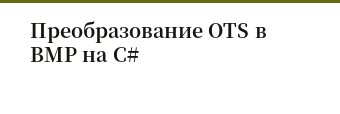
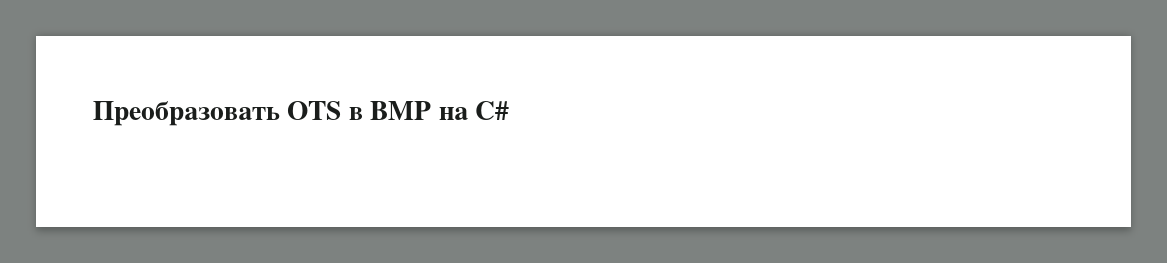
- Преобразование OTS в BMP на C#
+ Преобразовать OTS в BMP на C#

